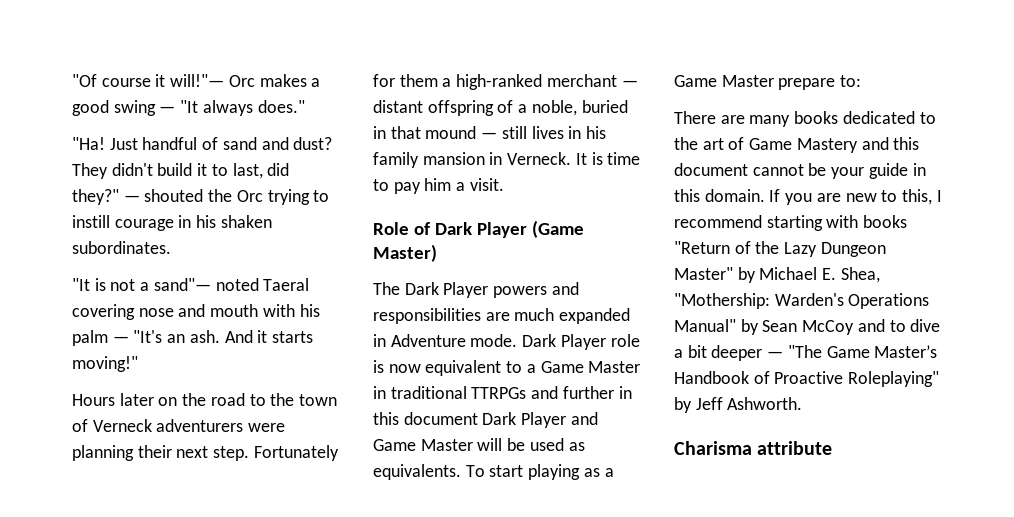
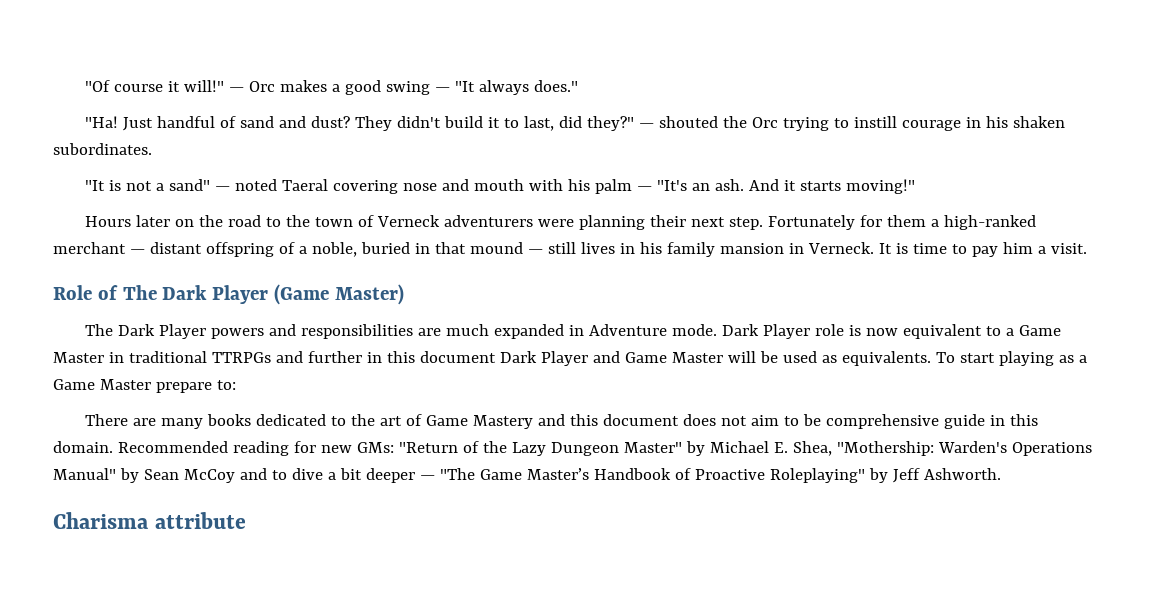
- "Of course it will!"— Orc makes a good swing — "It always does."
+ "Of course it will!" — Orc makes a good swing — "It always does."
- "It is not a sand"— noted Taeral covering nose and mouth with his palm — "It's an ash.
+ "It is not a sand" — noted Taeral covering nose and mouth with his palm — "It's an ash.
- Role of Dark Player (Game Master)
+ Role of The Dark Player (Game Master)
- There are many books dedicated to the art of Game Mastery and this document cannot be your guide in this domain. If you are new to this, I recommend starting with books "Return of the Lazy Dungeon Master" by Michael E. Shea, "Mothership: Warden's Operations Manual" by Sean McCoy and to dive a bit deeper — "The Game Master’s Handbook of Proactive Roleplaying" by Jeff Ashworth.
+ There are many books dedicated to the art of Game Mastery and this document does not aim to be comprehensive guide in this domain. Recommended reading for new GMs: "Return of the Lazy Dungeon Master" by Michael E. Shea, "Mothership: Warden's Operations Manual" by Sean McCoy and to dive a bit deeper — "The Game Master’s Handbook of Proactive Roleplaying" by Jeff Ashworth.

